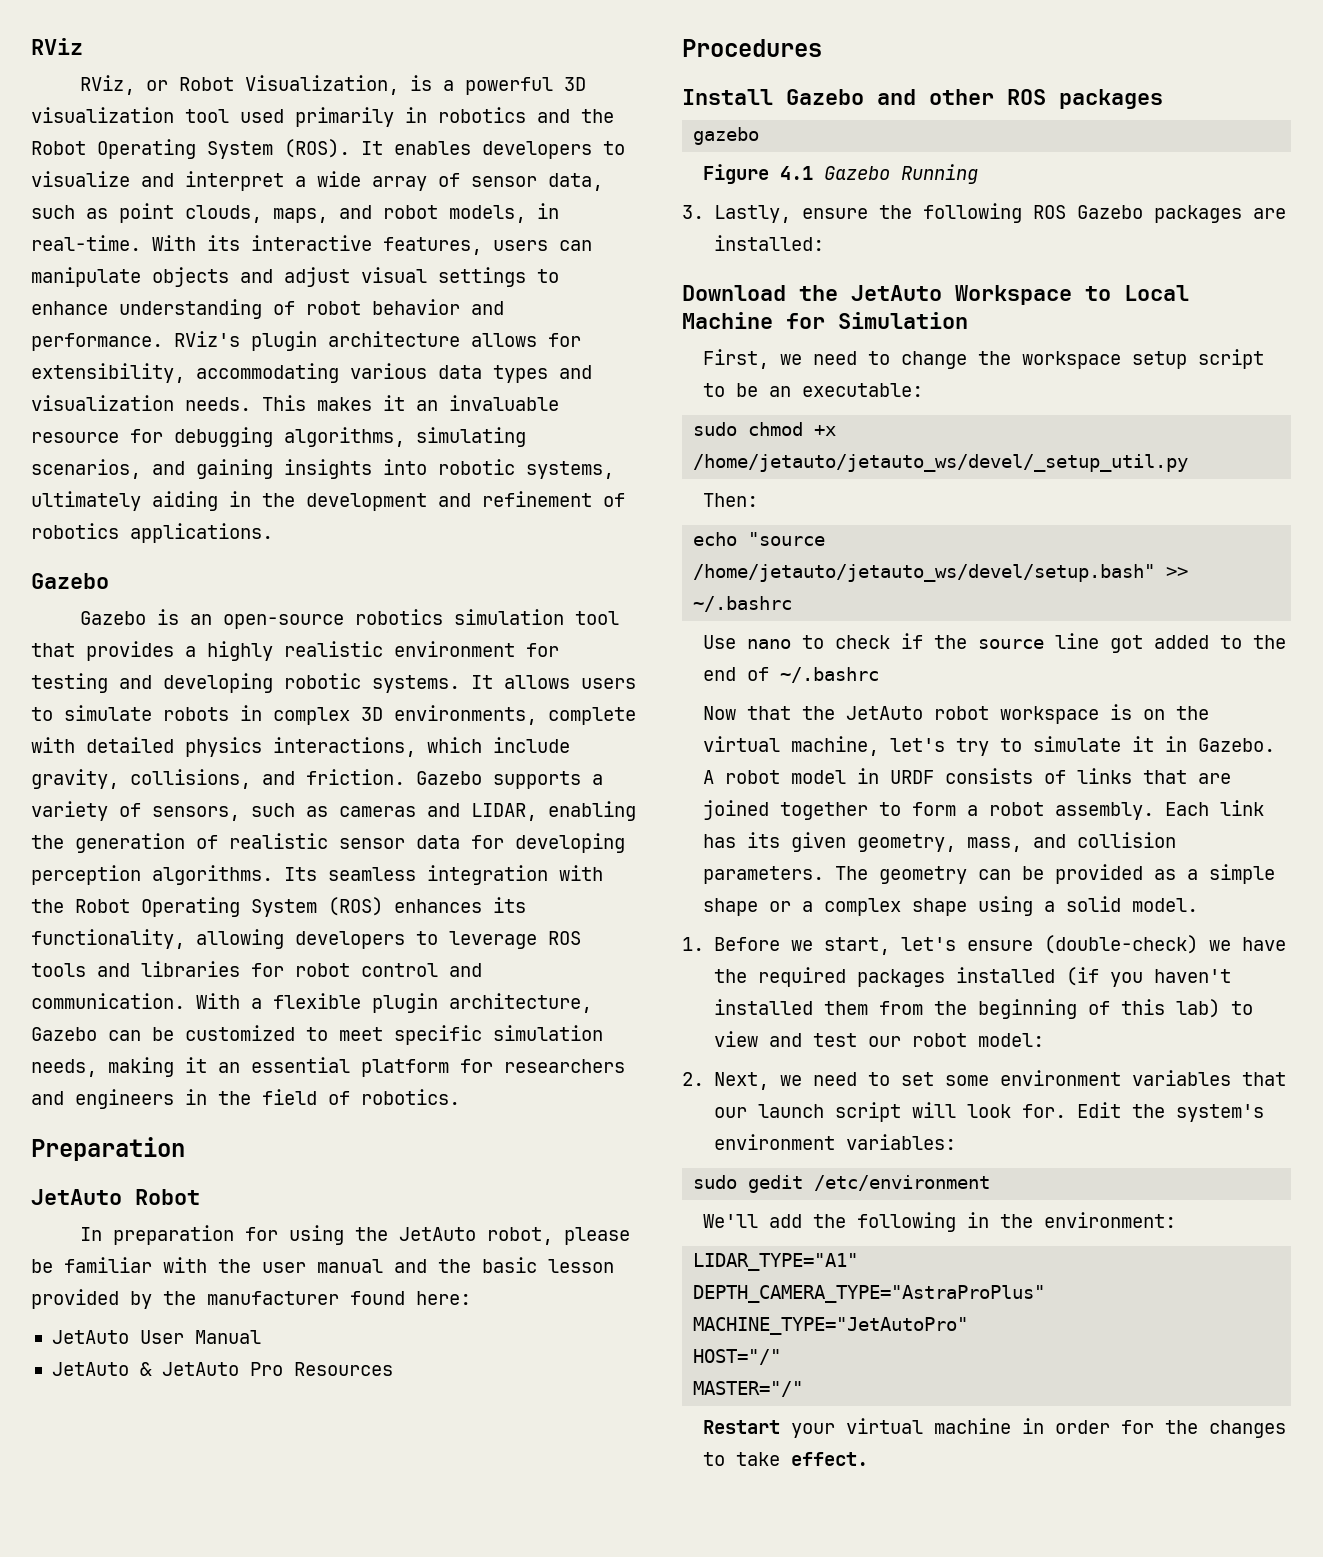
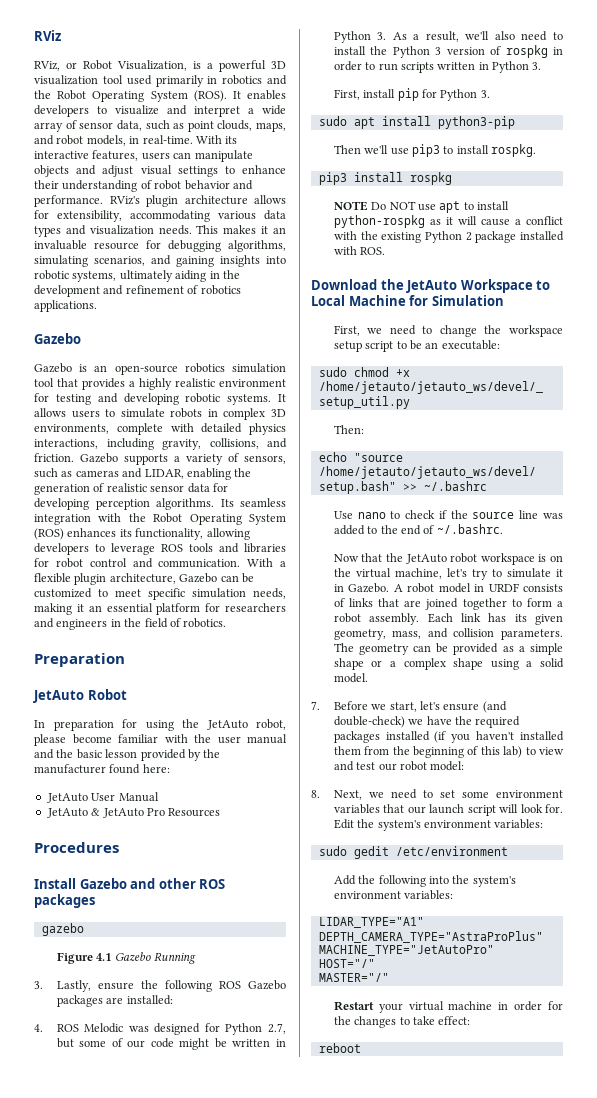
- With its interactive features, users can manipulate objects and adjust visual settings to enhance understanding of robot behavior and performance.
+ With its interactive features, users can manipulate objects and adjust visual settings to enhance their understanding of robot behavior and performance.
- It allows users to simulate robots in complex 3D environments, complete with detailed physics interactions, which include gravity, collisions, and friction.
+ It allows users to simulate robots in complex 3D environments, complete with detailed physics interactions, including gravity, collisions, and friction.
- In preparation for using the JetAuto robot, please be familiar with the user manual and the basic lesson provided by the manufacturer found here:
+ In preparation for using the JetAuto robot, please become familiar with the user manual and the basic lesson provided by the manufacturer found here:
+ 4. ROS Melodic was designed for Python 2.7, but some of our code might be written in Python 3. As a result, we'll also need to install the Python 3 version of rospkg in order to run scripts written in Python 3.
+ First, install pip for Python 3.
+ sudo apt install python3-pip
+ Then we'll use pip3 to install rospkg.
+ pip3 install rospkg
+ NOTE Do NOT use apt to install python-rospkg as it will cause a conflict with the existing Python 2 package installed with ROS.
- Use nano to check if the source line got added to the end of ~/.bashrc
+ Use nano to check if the source line was added to the end of ~/.bashrc.
- 1. Before we start, let's ensure (double-check) we have the required packages installed (if you haven't installed them from the beginning of this lab) to view and test our robot model:
+ 7. Before we start, let's ensure (and double-check) we have the required packages installed (if you haven't installed them from the beginning of this lab) to view and test our robot model:
- 2. Next, we need to set some environment variables that our launch script will look for.
+ 8. Next, we need to set some environment variables that our launch script will look for.
- We'll add the following in the environment:
+ Add the following into the system's environment variables:
- Restart your virtual machine in order for the changes to take effect.
+ Restart your virtual machine in order for the changes to take effect:
+ reboot

